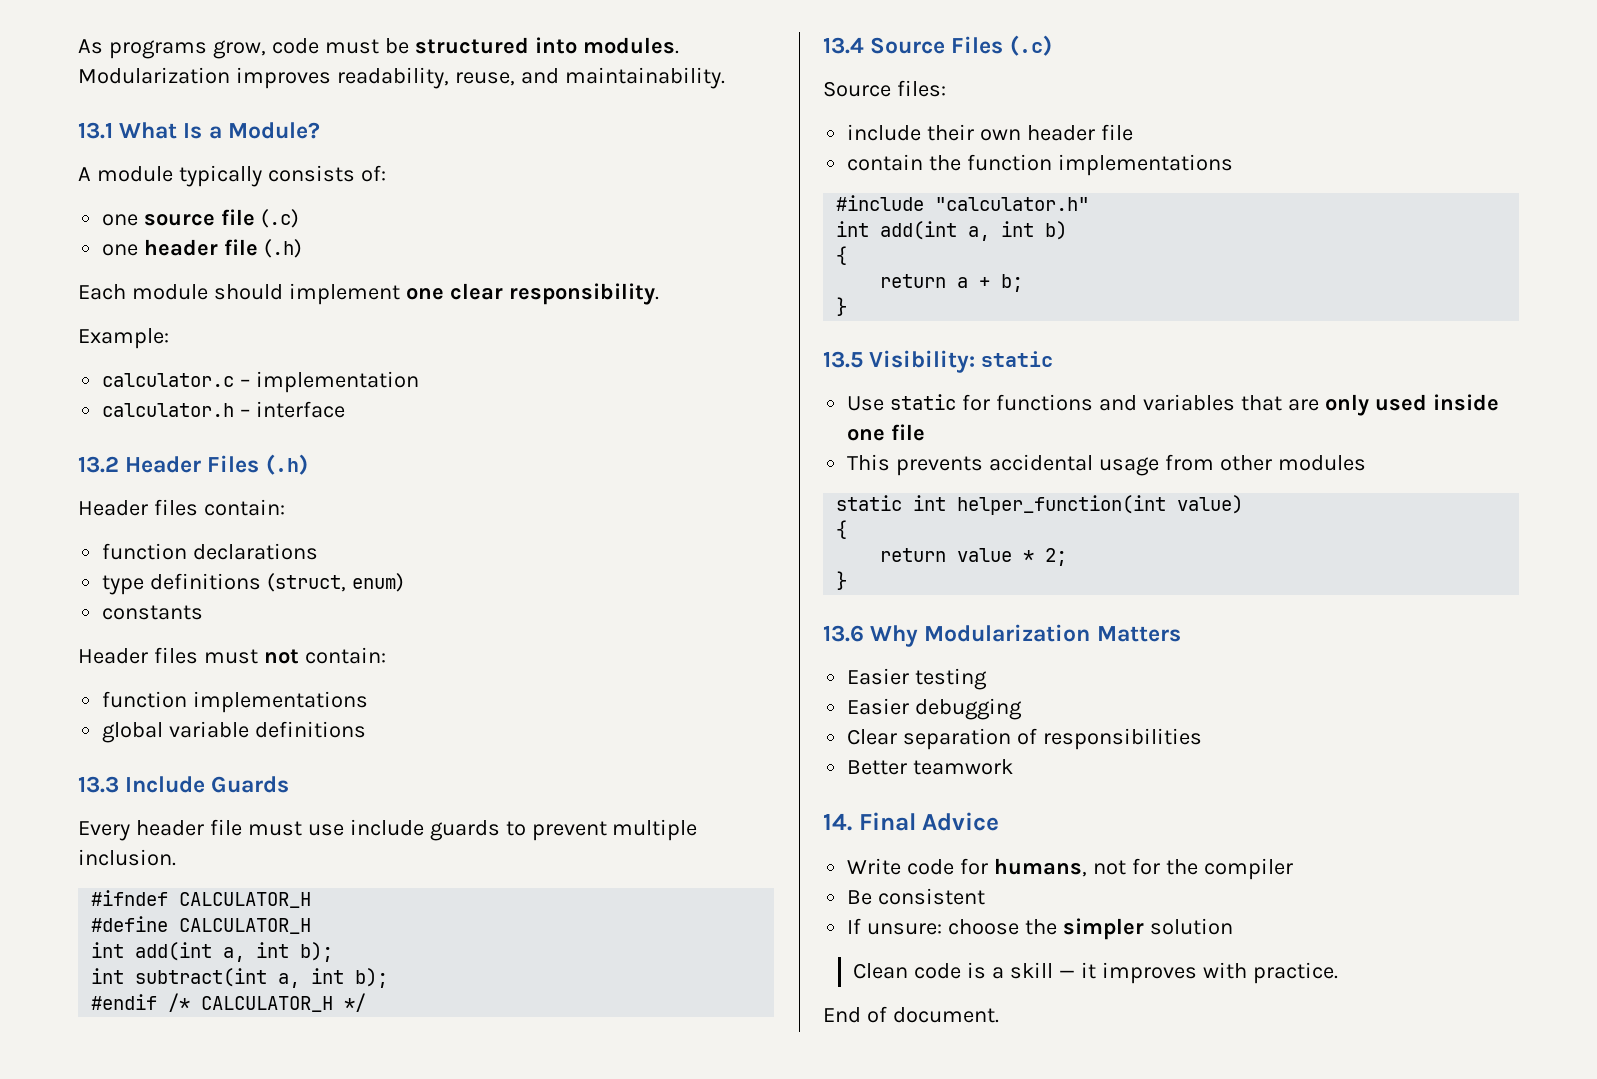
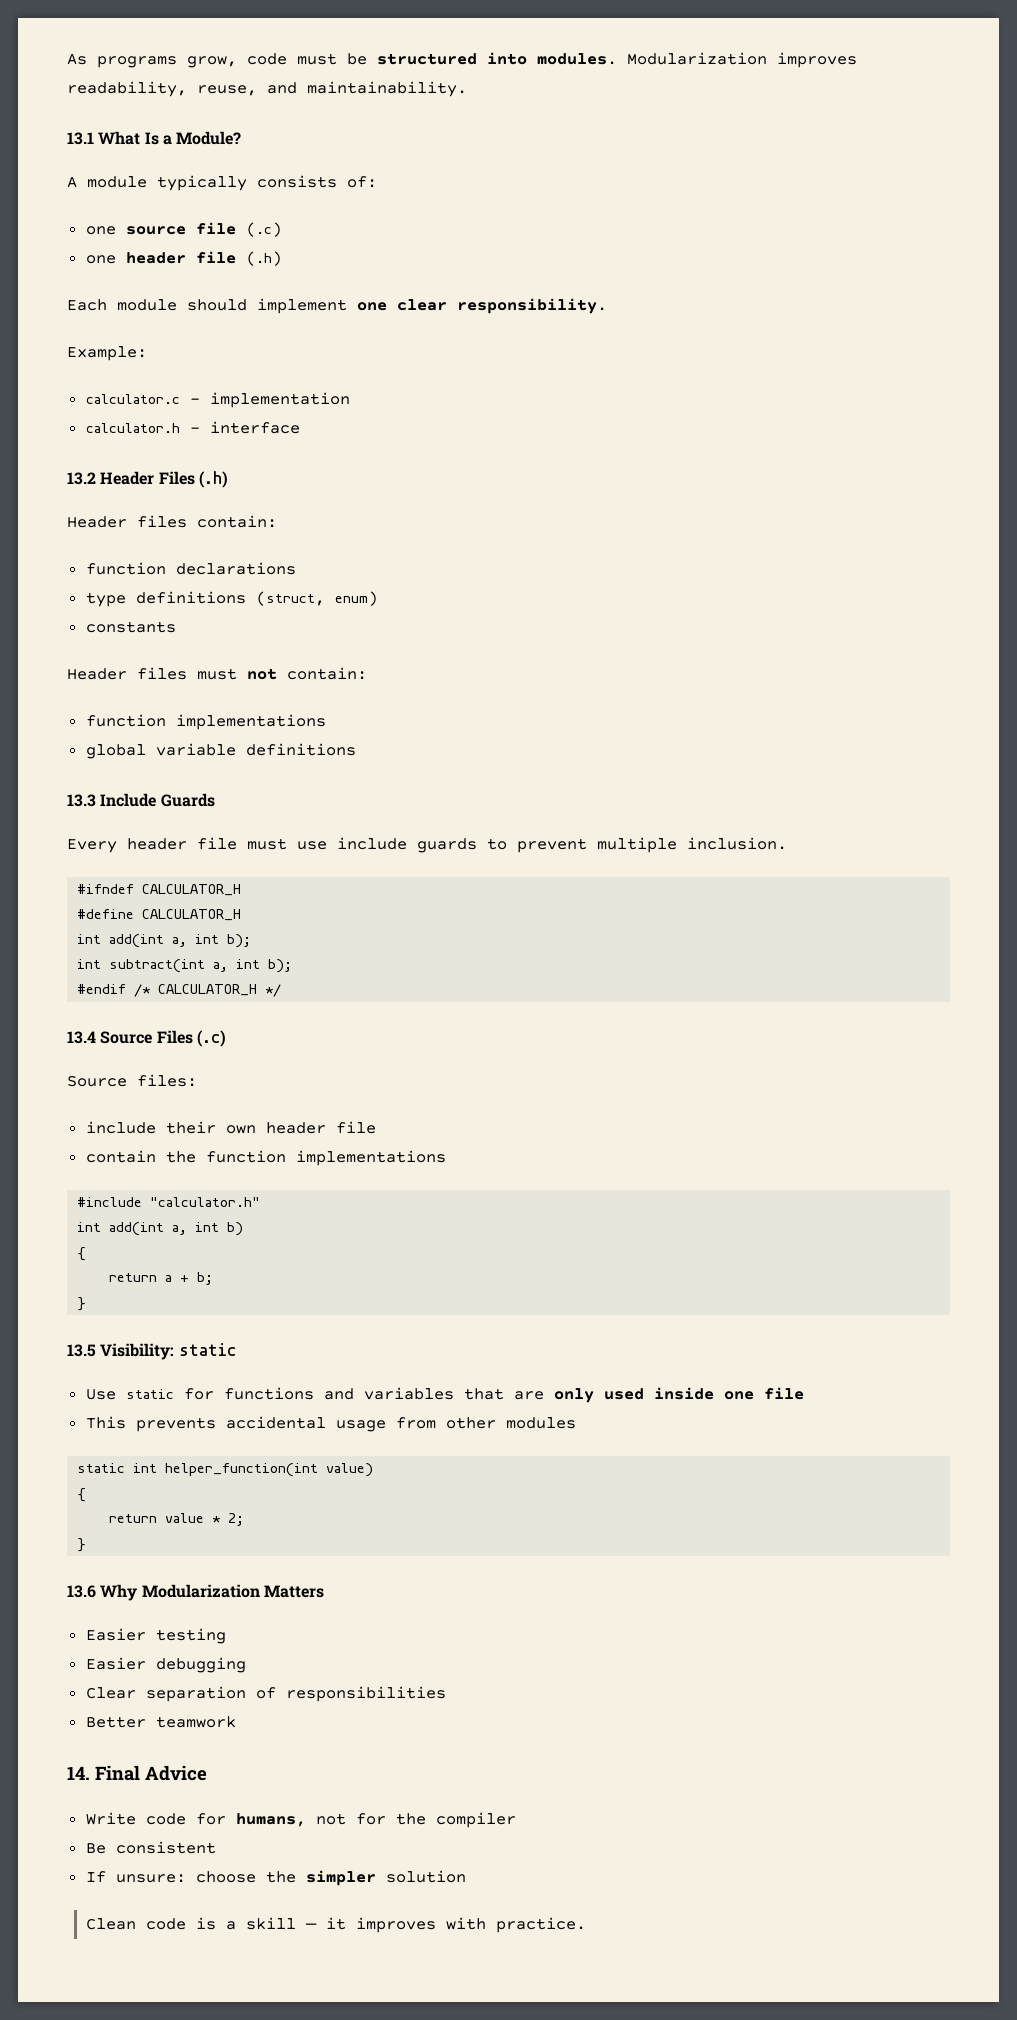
- End of document.

